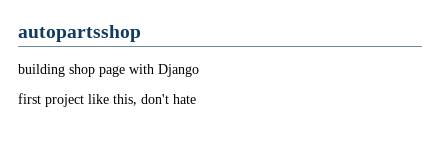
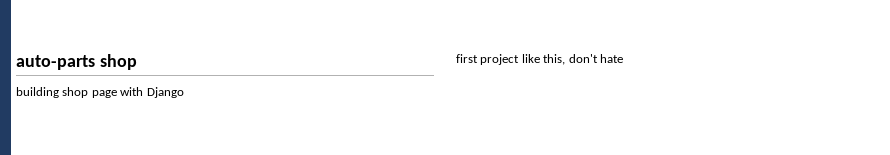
- autopartsshop
+ auto-parts shop

